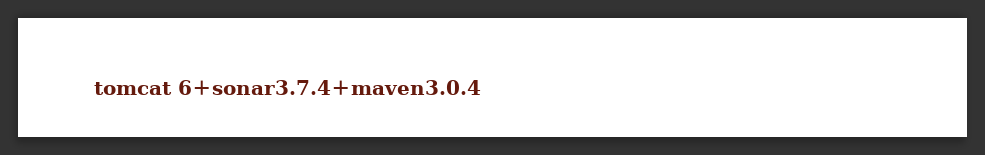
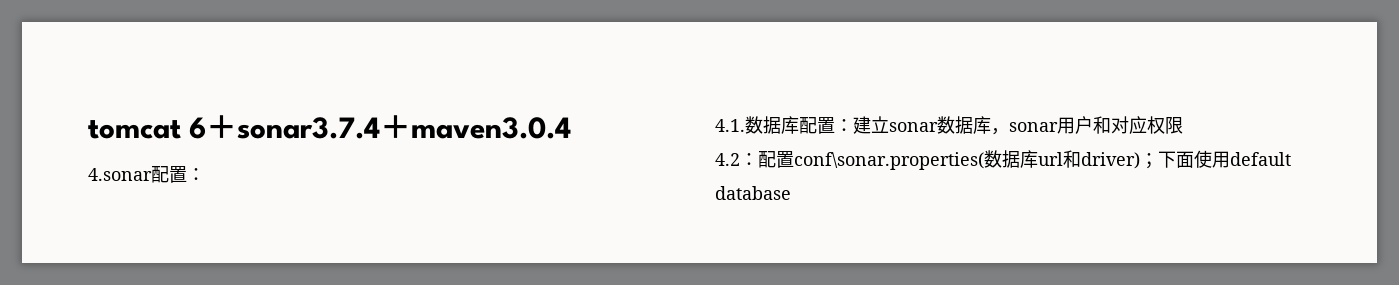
+ 4.sonar配置：
+ 4.1.数据库配置：建立sonar数据库，sonar用户和对应权限
+ 4.2：配置conf\sonar.properties(数据库url和driver)；下面使用default database

